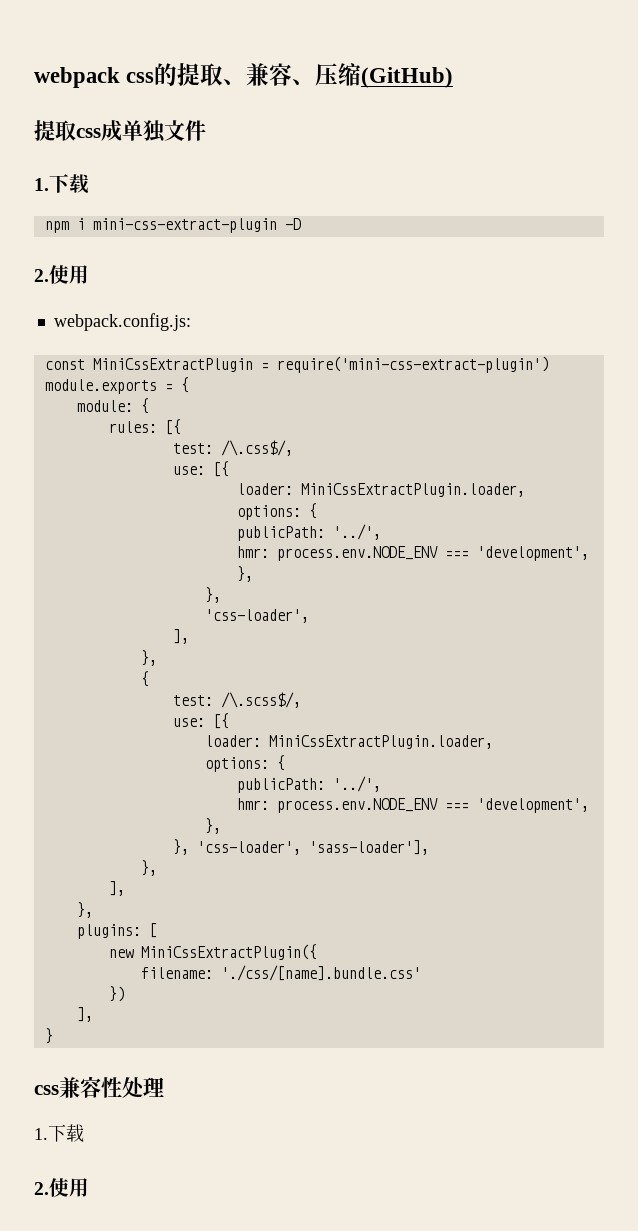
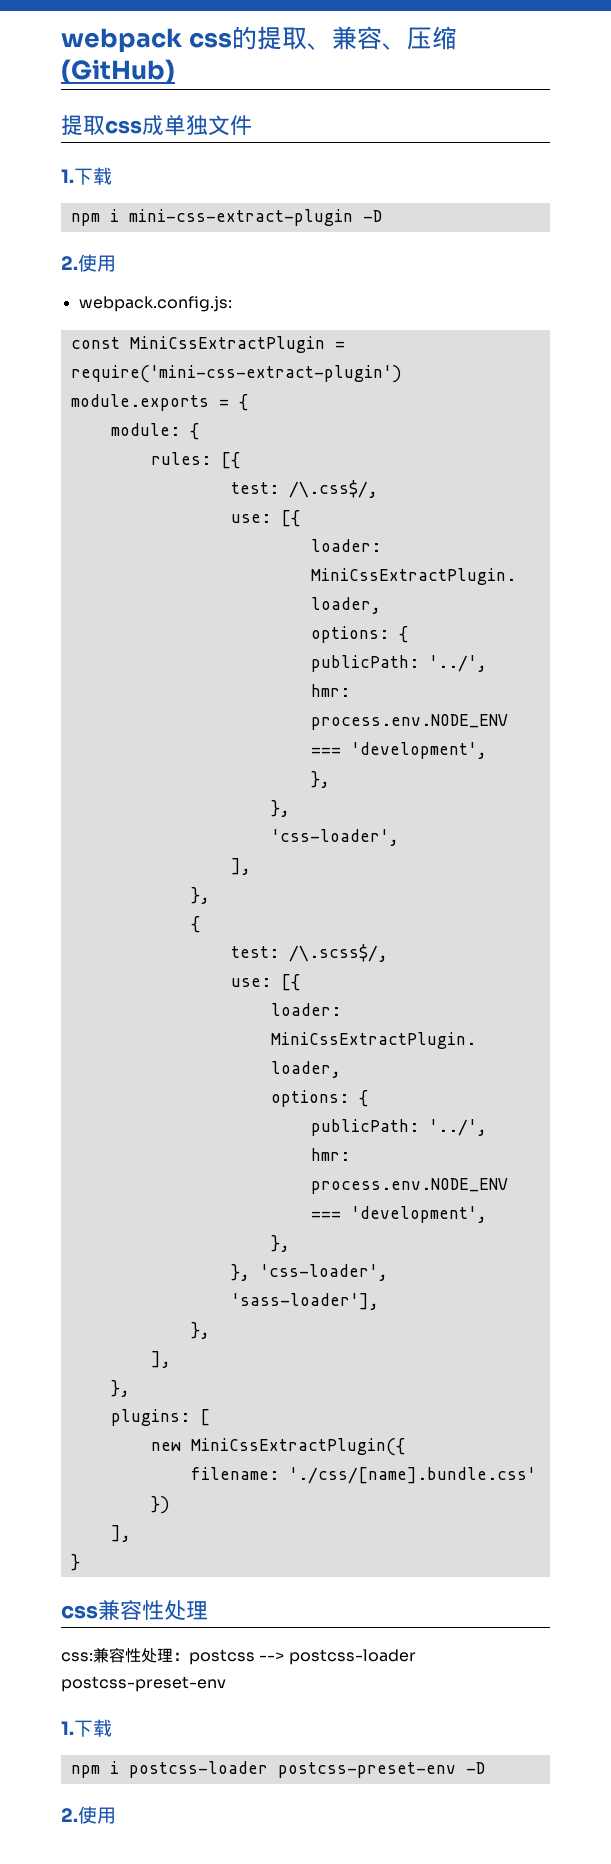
  css兼容性处理
+ css:兼容性处理：postcss --> postcss-loader postcss-preset-env
  1.下载
+ npm i postcss-loader postcss-preset-env -D

